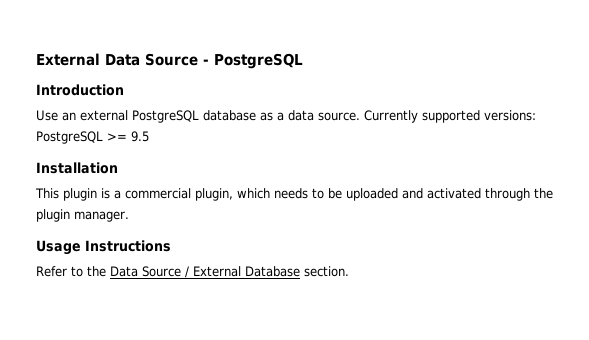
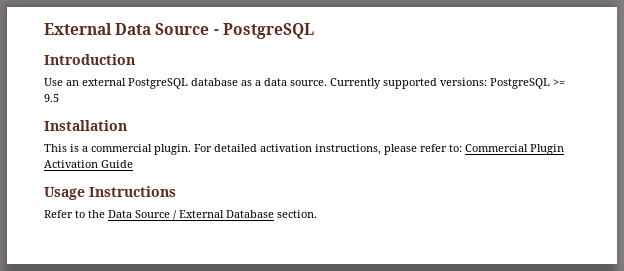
- This plugin is a commercial plugin, which needs to be uploaded and activated through the plugin manager.
+ This is a commercial plugin. For detailed activation instructions, please refer to: Commercial Plugin Activation Guide

